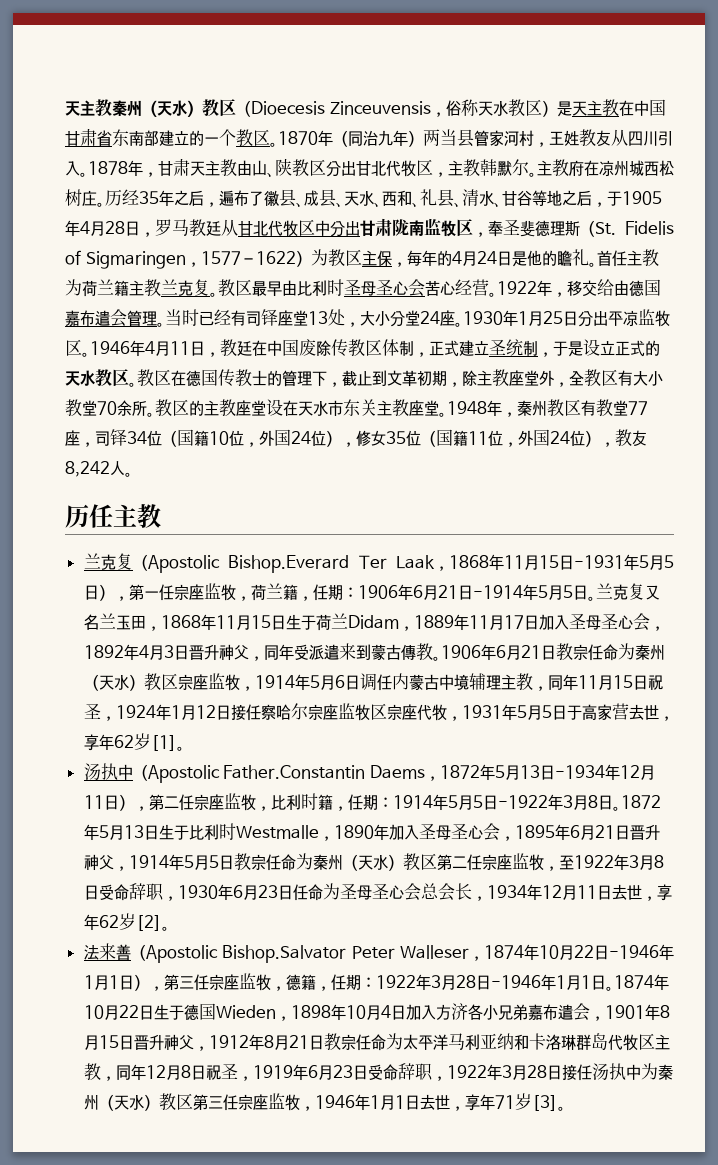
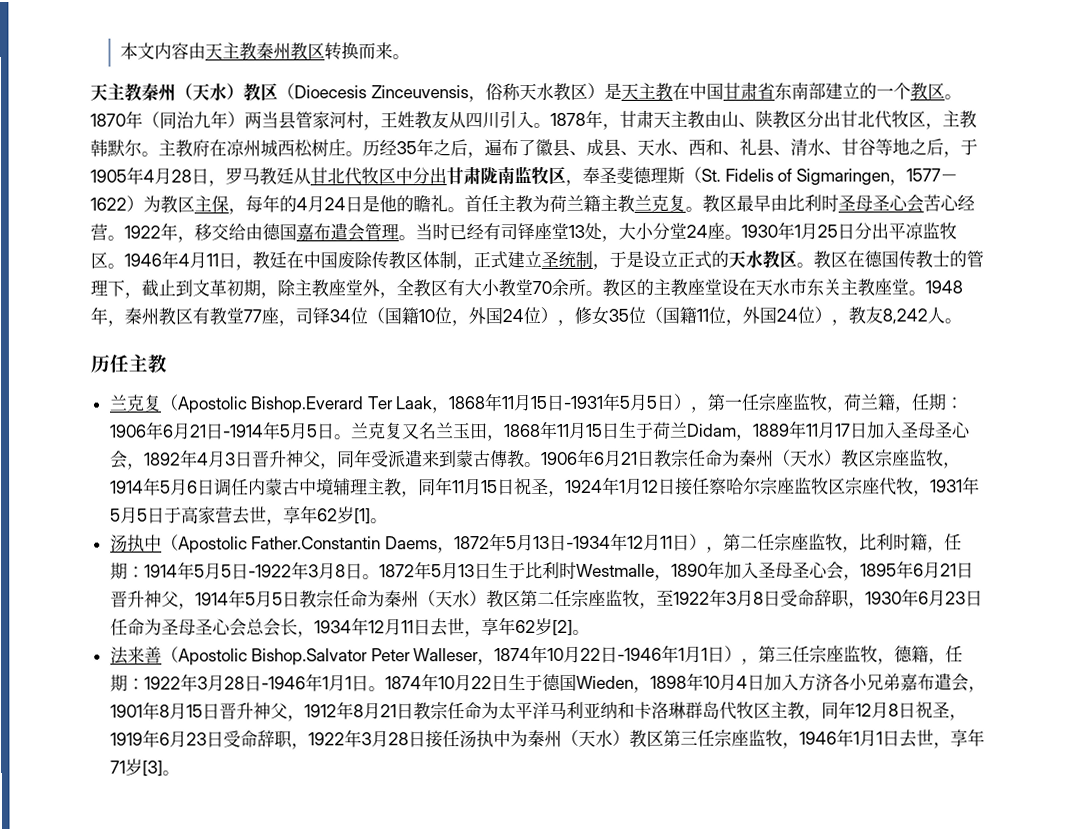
+ 本文内容由天主教秦州教区转换而来。

